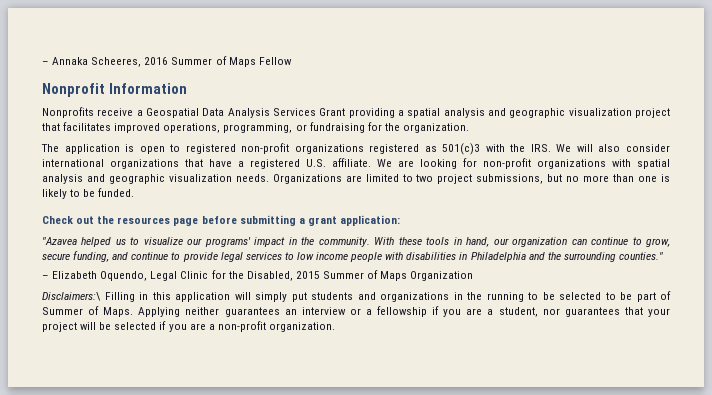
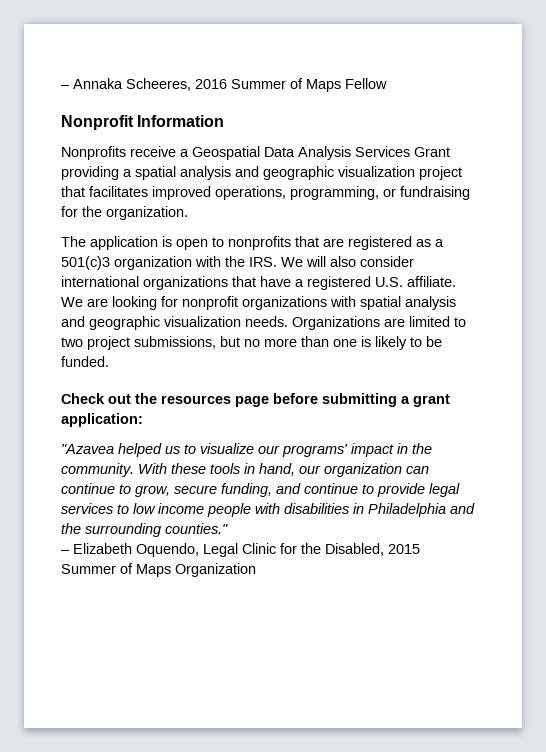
- The application is open to registered non-profit organizations registered as 501(c)3 with the IRS. We will also consider international organizations that have a registered U.S. affiliate.
+ The application is open to nonprofits that are registered as a 501(c)3 organization with the IRS. We will also consider international organizations that have a registered U.S. affiliate.
- We are looking for non-profit organizations with spatial analysis and geographic visualization needs.
+ We are looking for nonprofit organizations with spatial analysis and geographic visualization needs.
- Disclaimers:\ Filling in this application will simply put students and organizations in the running to be selected to be part of Summer of Maps. Applying neither guarantees an interview or a fellowship if you are a student, nor guarantees that your project will be selected if you are a non-profit organization.

